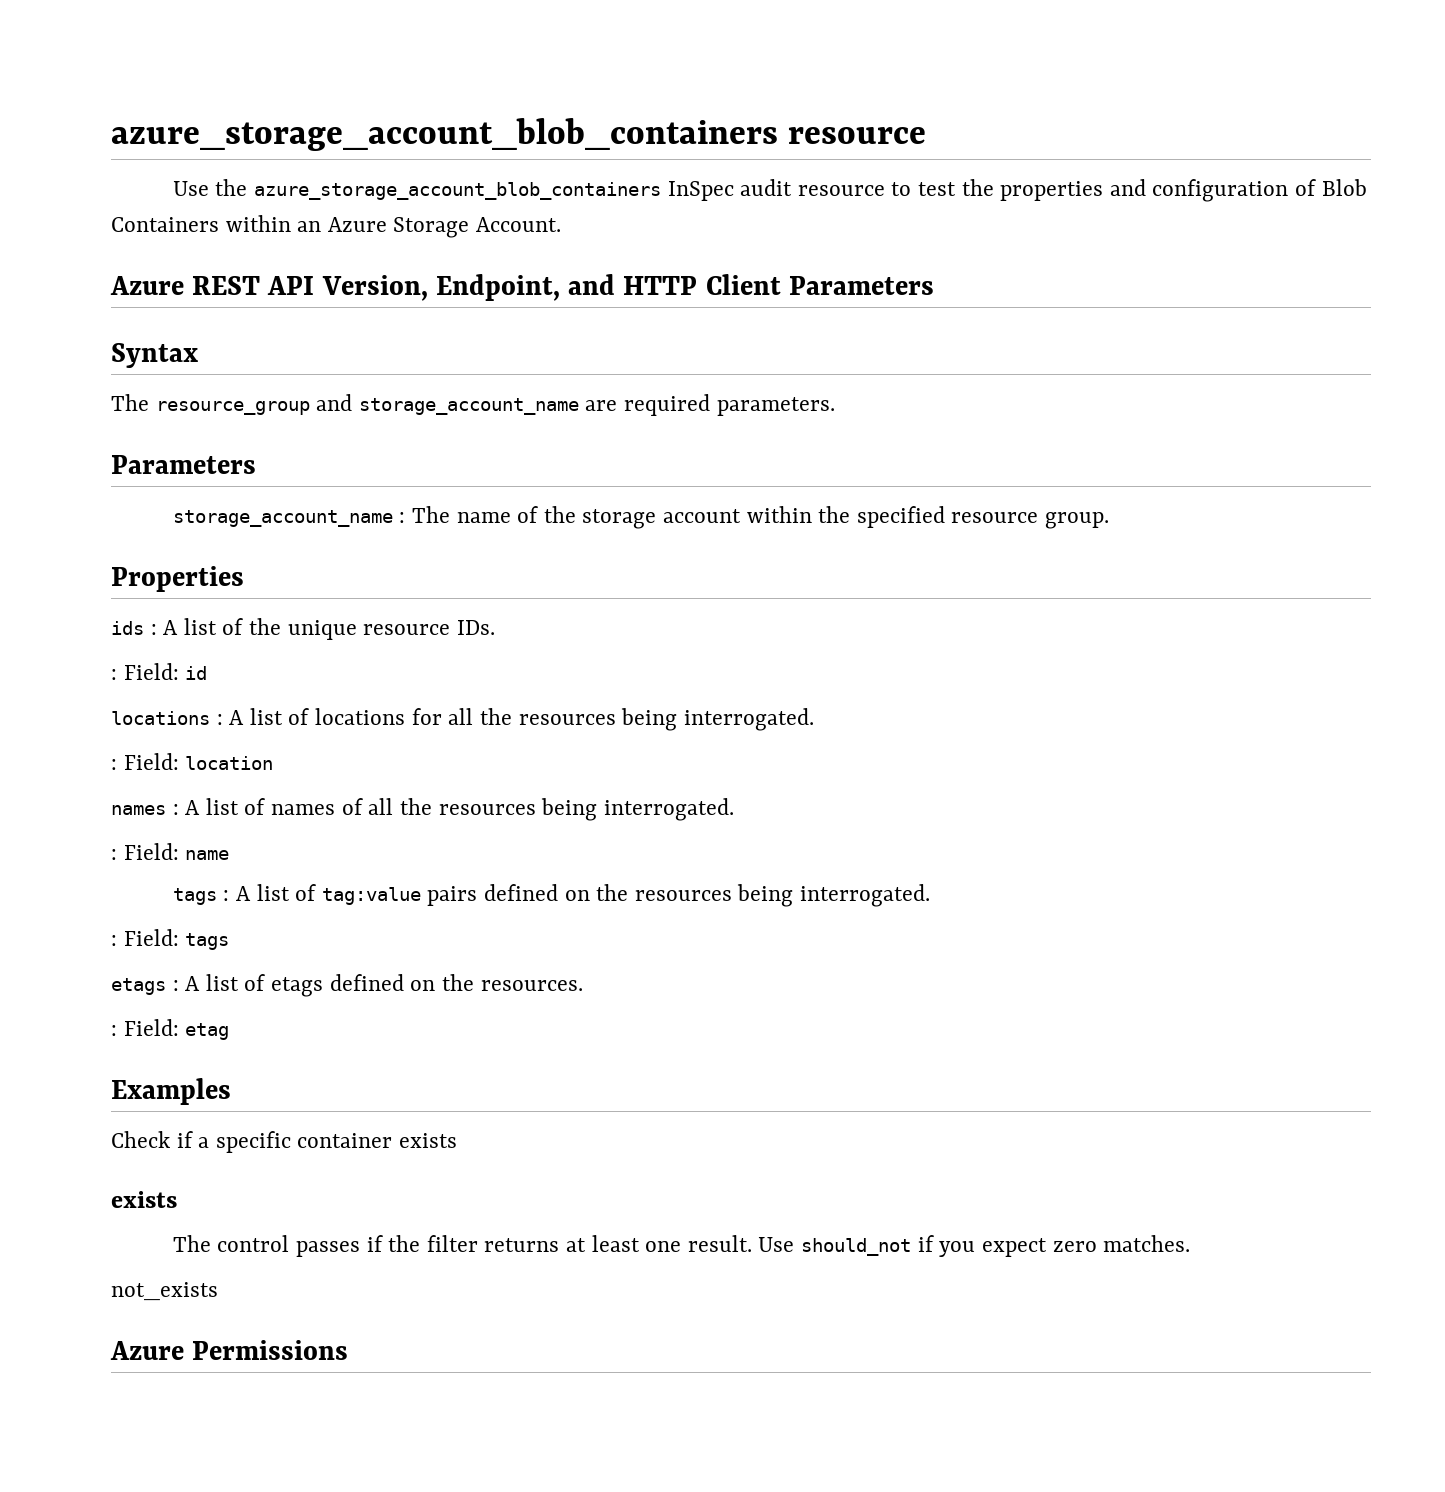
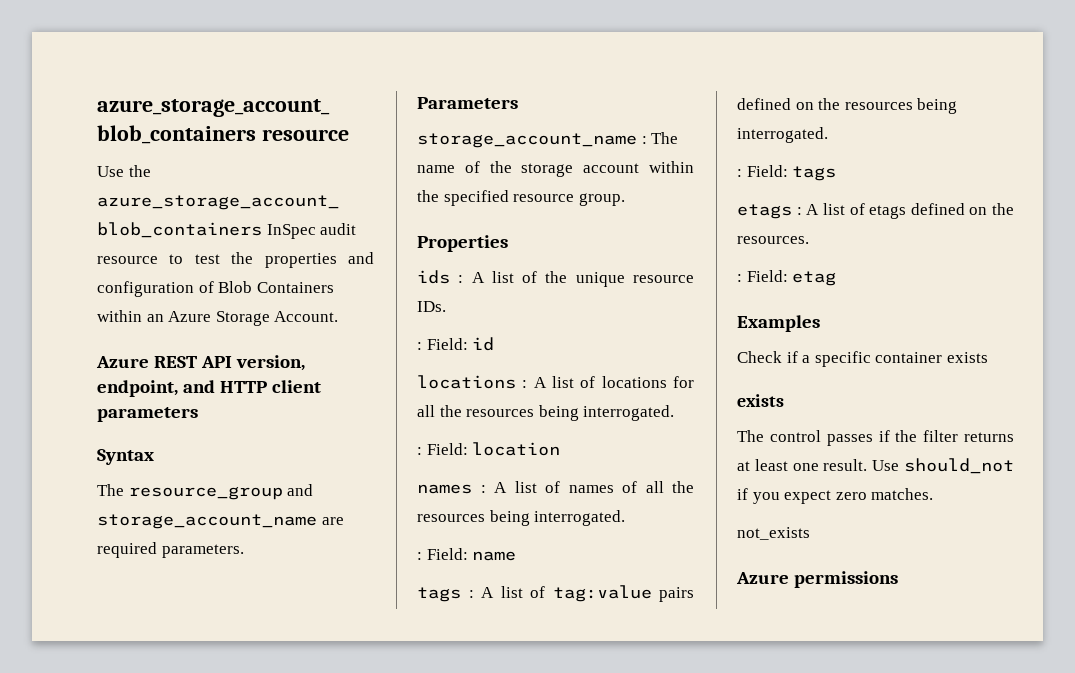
- Azure REST API Version, Endpoint, and HTTP Client Parameters
+ Azure REST API version, endpoint, and HTTP client parameters
- Azure Permissions
+ Azure permissions

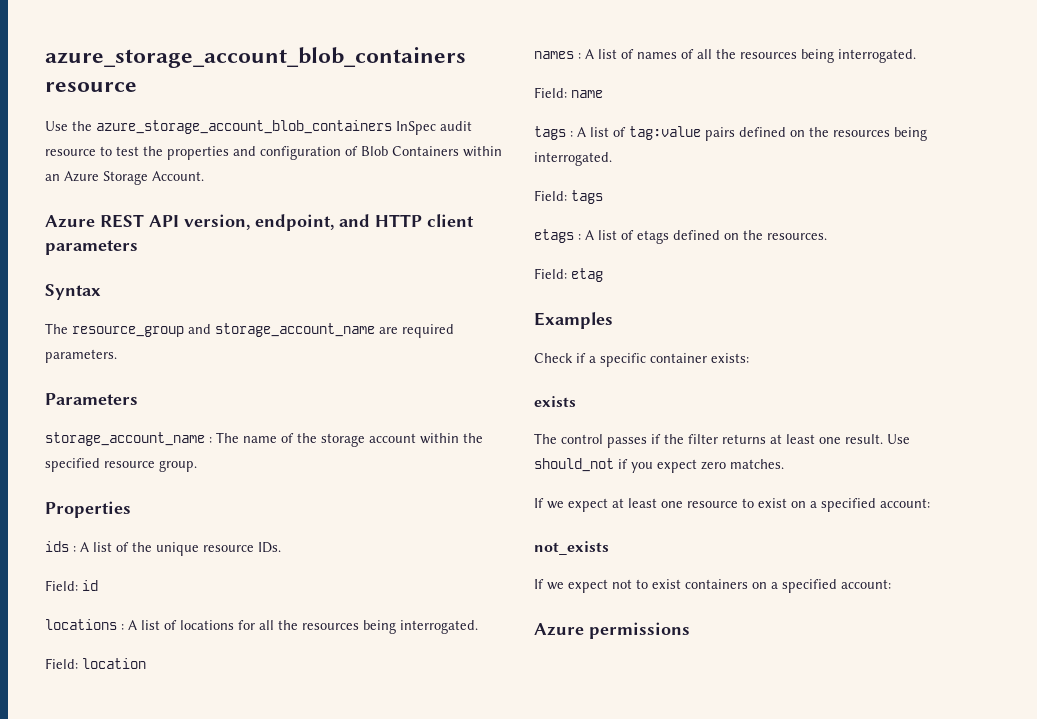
- : Field: id
+ Field: id
- : Field: location
+ Field: location
- : Field: name
+ Field: name
- : Field: tags
+ Field: tags
- : Field: etag
+ Field: etag
- Check if a specific container exists
+ Check if a specific container exists:
+ If we expect at least one resource to exist on a specified account:
  not_exists
+ If we expect not to exist containers on a specified account:

